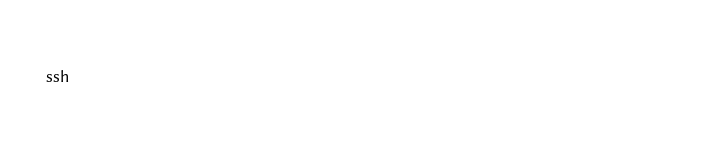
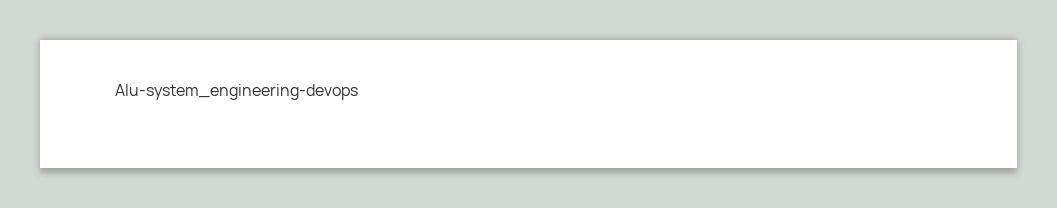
- ssh
+ Alu-system_engineering-devops

